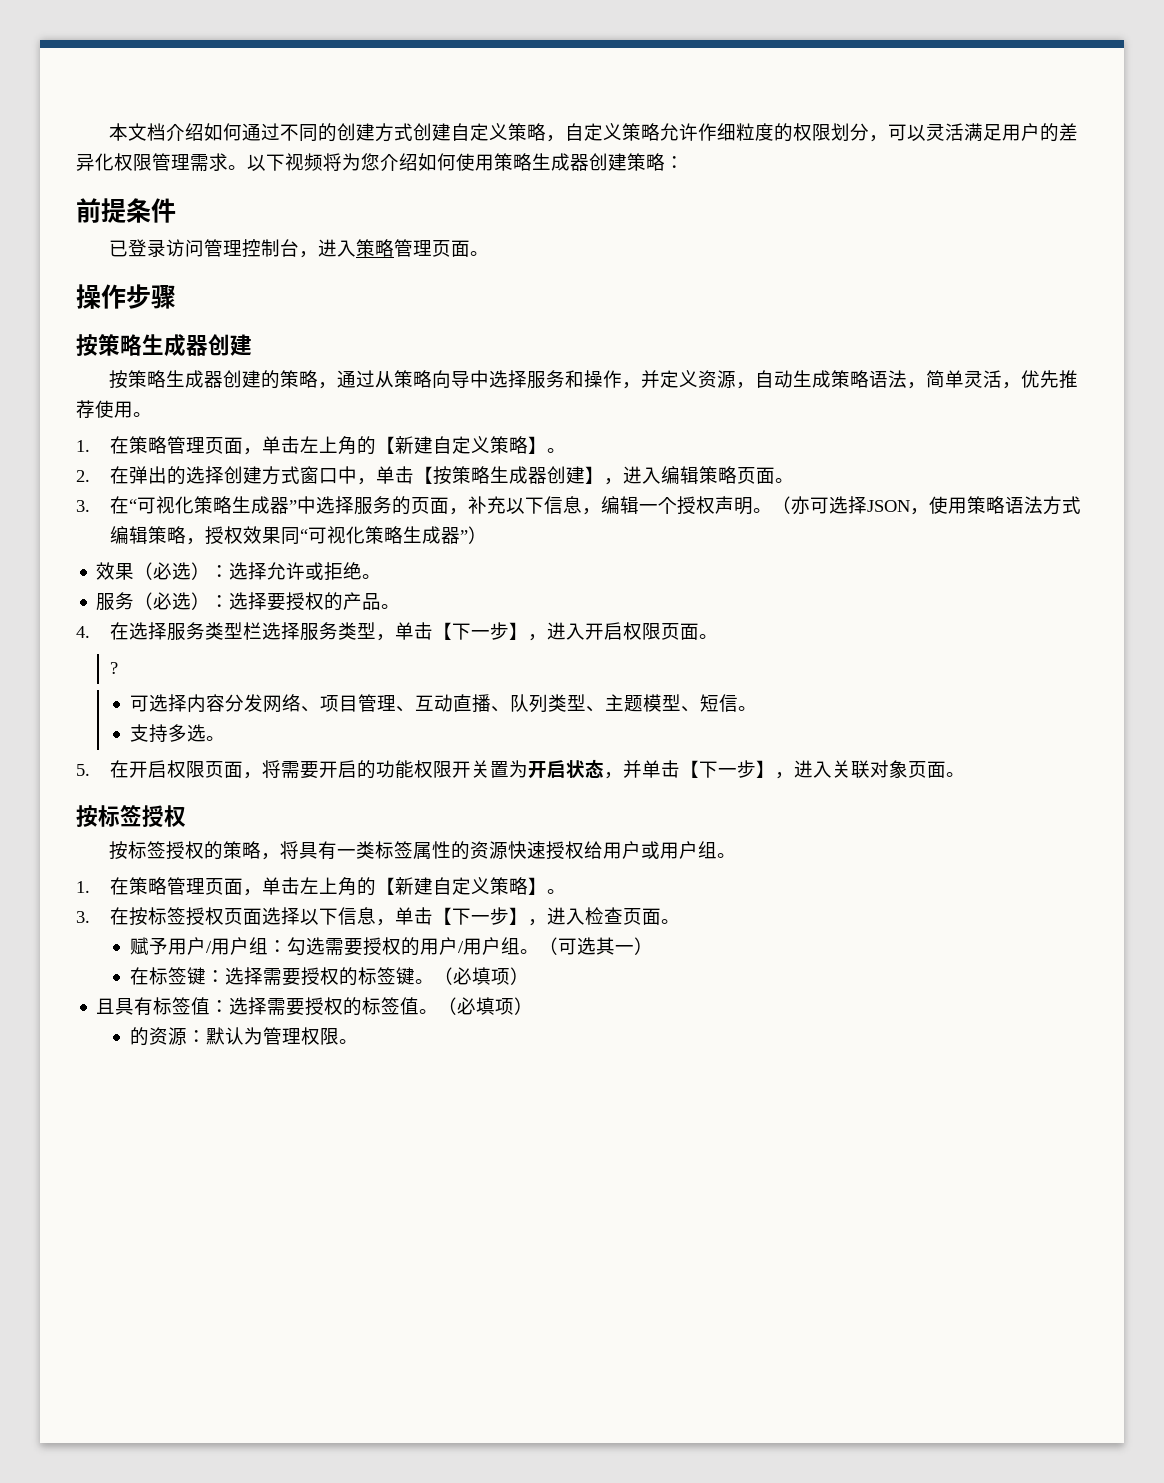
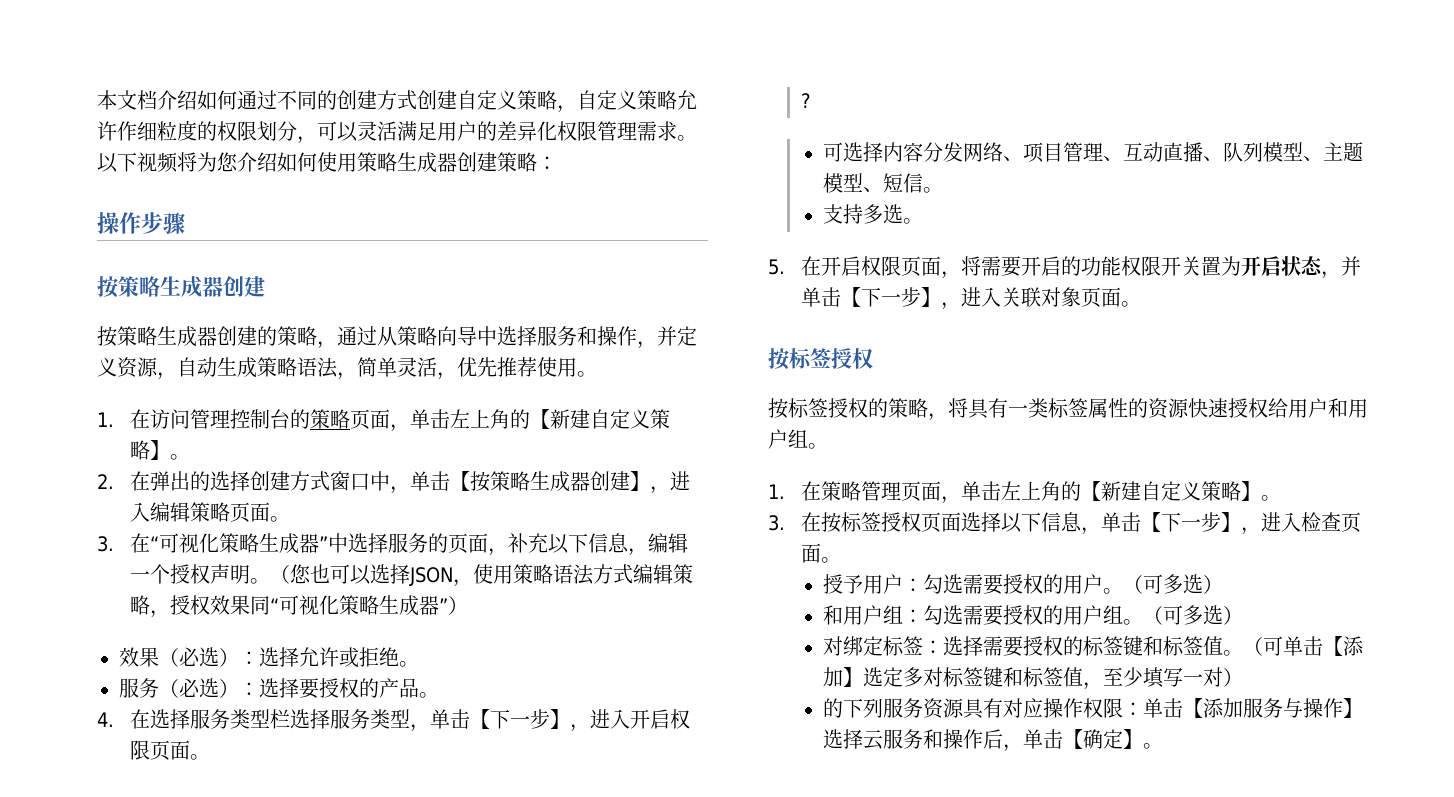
- 前提条件
- 已登录访问管理控制台，进入策略管理页面。
  按策略生成器创建的策略，通过从策略向导中选择服务和操作，并定义资源，自动生成策略语法，简单灵活，优先推荐使用。
- 1.在策略管理页面，单击左上角的【新建自定义策略】。
+ 1.在访问管理控制台的策略页面，单击左上角的【新建自定义策略】。
- （亦可选择JSON，使用策略语法方式编辑策略，授权效果同“可视化策略生成器”）
+ （您也可以选择JSON，使用策略语法方式编辑策略，授权效果同“可视化策略生成器”）
- 可选择内容分发网络、项目管理、互动直播、队列类型、主题模型、短信。
+ 可选择内容分发网络、项目管理、互动直播、队列模型、主题模型、短信。
- 按标签授权的策略，将具有一类标签属性的资源快速授权给用户或用户组。
+ 按标签授权的策略，将具有一类标签属性的资源快速授权给用户和用户组。
- 赋予用户/用户组：勾选需要授权的用户/用户组。（可选其一）
- 在标签键：选择需要授权的标签键。（必填项）
- 且具有标签值：选择需要授权的标签值。（必填项）
- 的资源：默认为管理权限。
+ 授予用户：勾选需要授权的用户。（可多选）
+ 和用户组：勾选需要授权的用户组。（可多选）
+ 对绑定标签：选择需要授权的标签键和标签值。（可单击【添加】选定多对标签键和标签值，至少填写一对）
+ 的下列服务资源具有对应操作权限：单击【添加服务与操作】选择云服务和操作后，单击【确定】。

